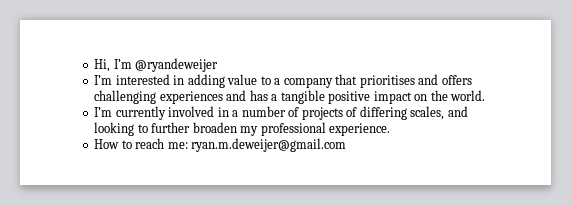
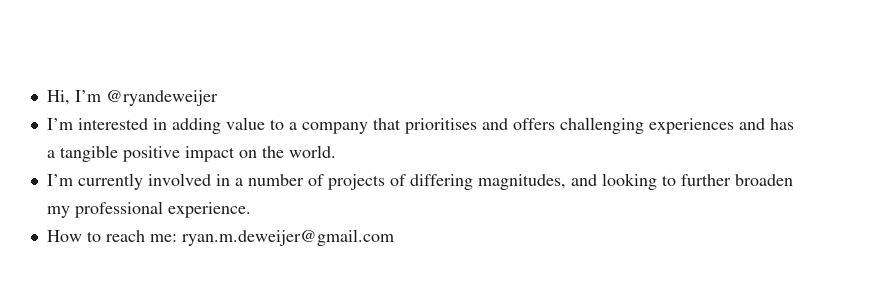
- I’m currently involved in a number of projects of differing scales, and looking to further broaden my professional experience.
+ I’m currently involved in a number of projects of differing magnitudes, and looking to further broaden my professional experience.

